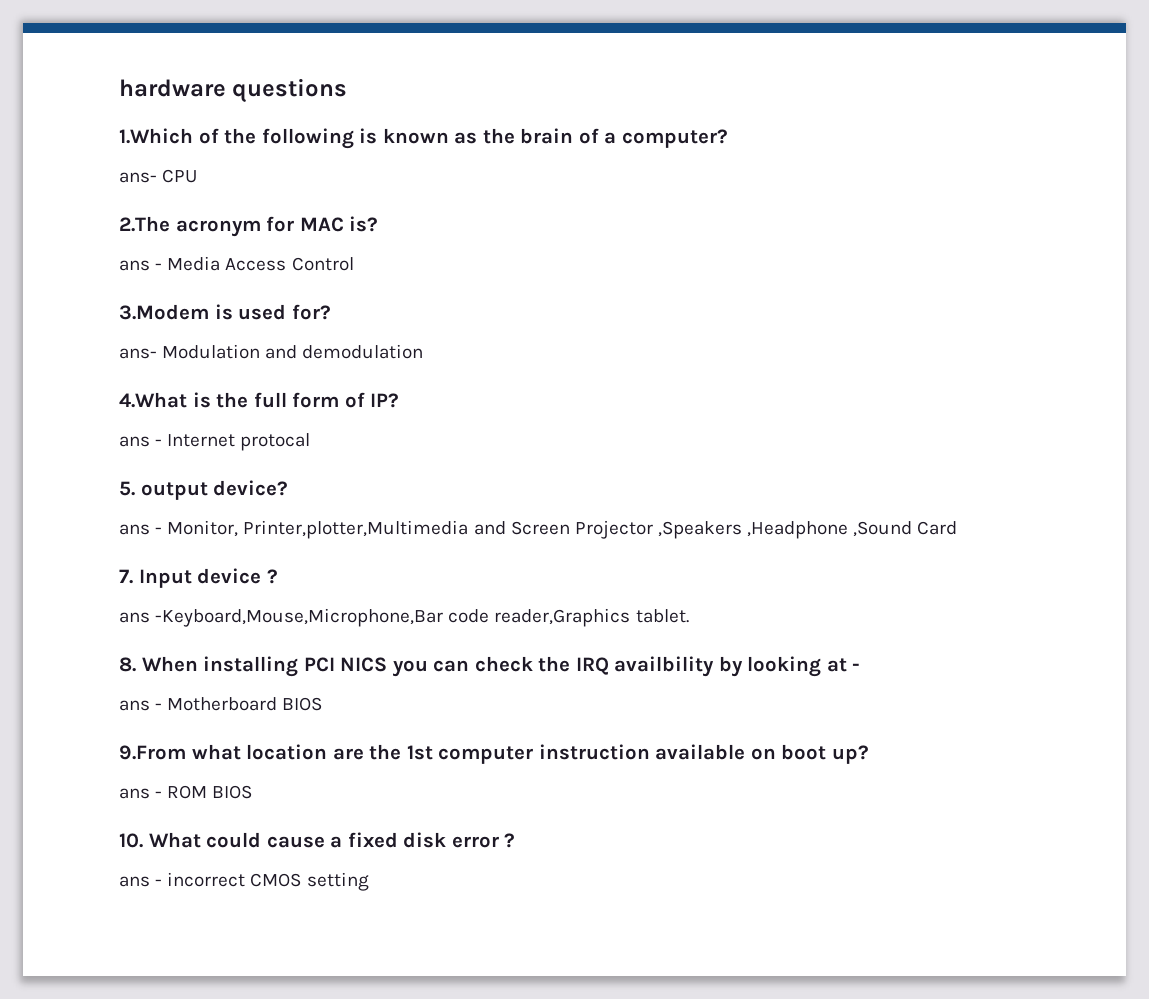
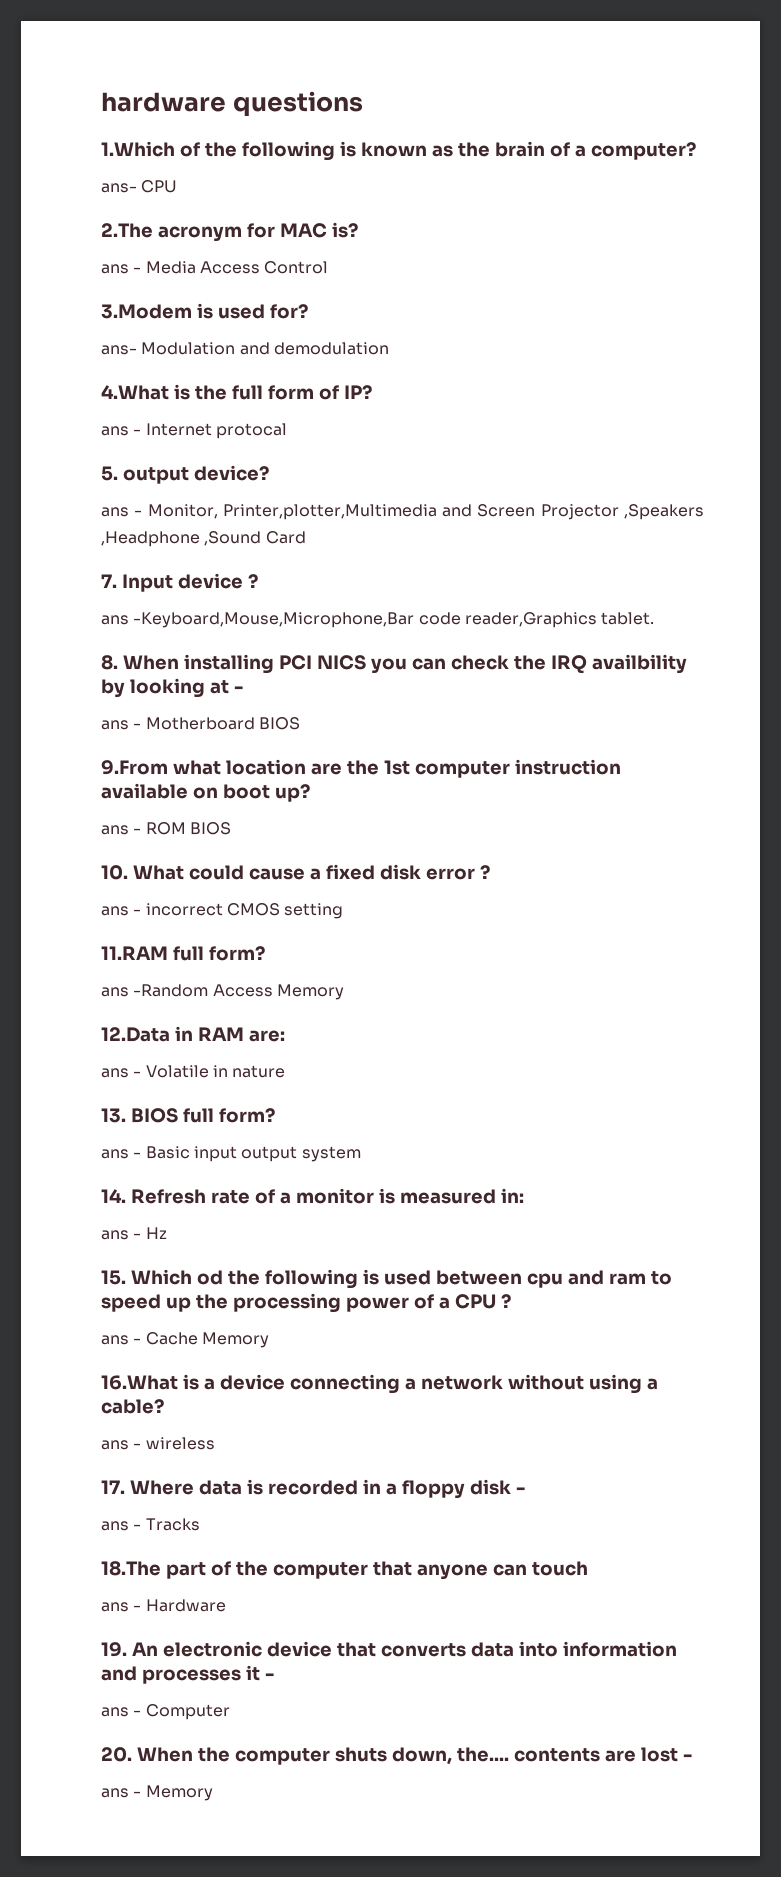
+ 11.RAM full form?
+ ans -Random Access Memory
+ 12.Data in RAM are:
+ ans - Volatile in nature
+ 13. BIOS full form?
+ ans - Basic input output system
+ 14. Refresh rate of a monitor is measured in:
+ ans - Hz
+ 15. Which od the following is used between cpu and ram to speed up the processing power of a CPU ?
+ ans - Cache Memory
+ 16.What is a device connecting a network without using a cable?
+ ans - wireless
+ 17. Where data is recorded in a floppy disk -
+ ans - Tracks
+ 18.The part of the computer that anyone can touch
+ ans - Hardware
+ 19. An electronic device that converts data into information and processes it -
+ ans - Computer
+ 20. When the computer shuts down, the.... contents are lost -
+ ans - Memory

